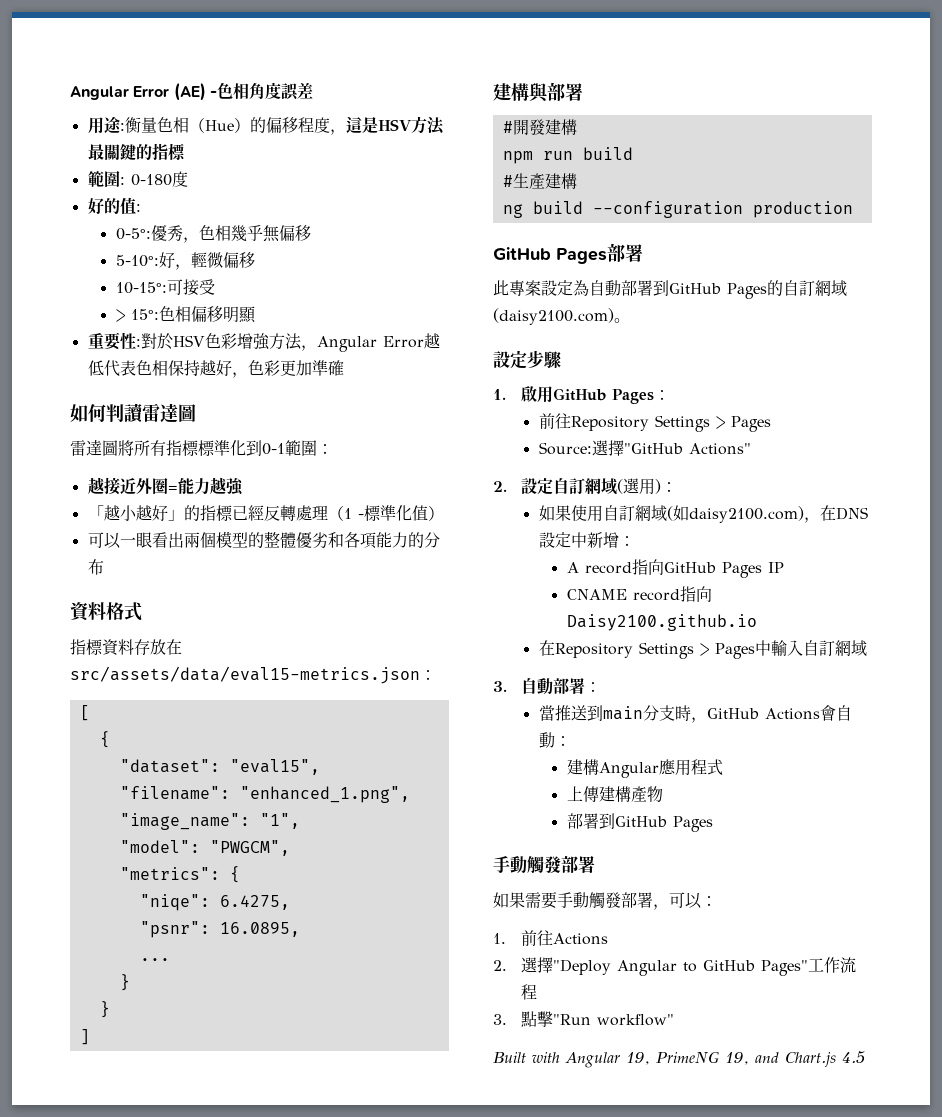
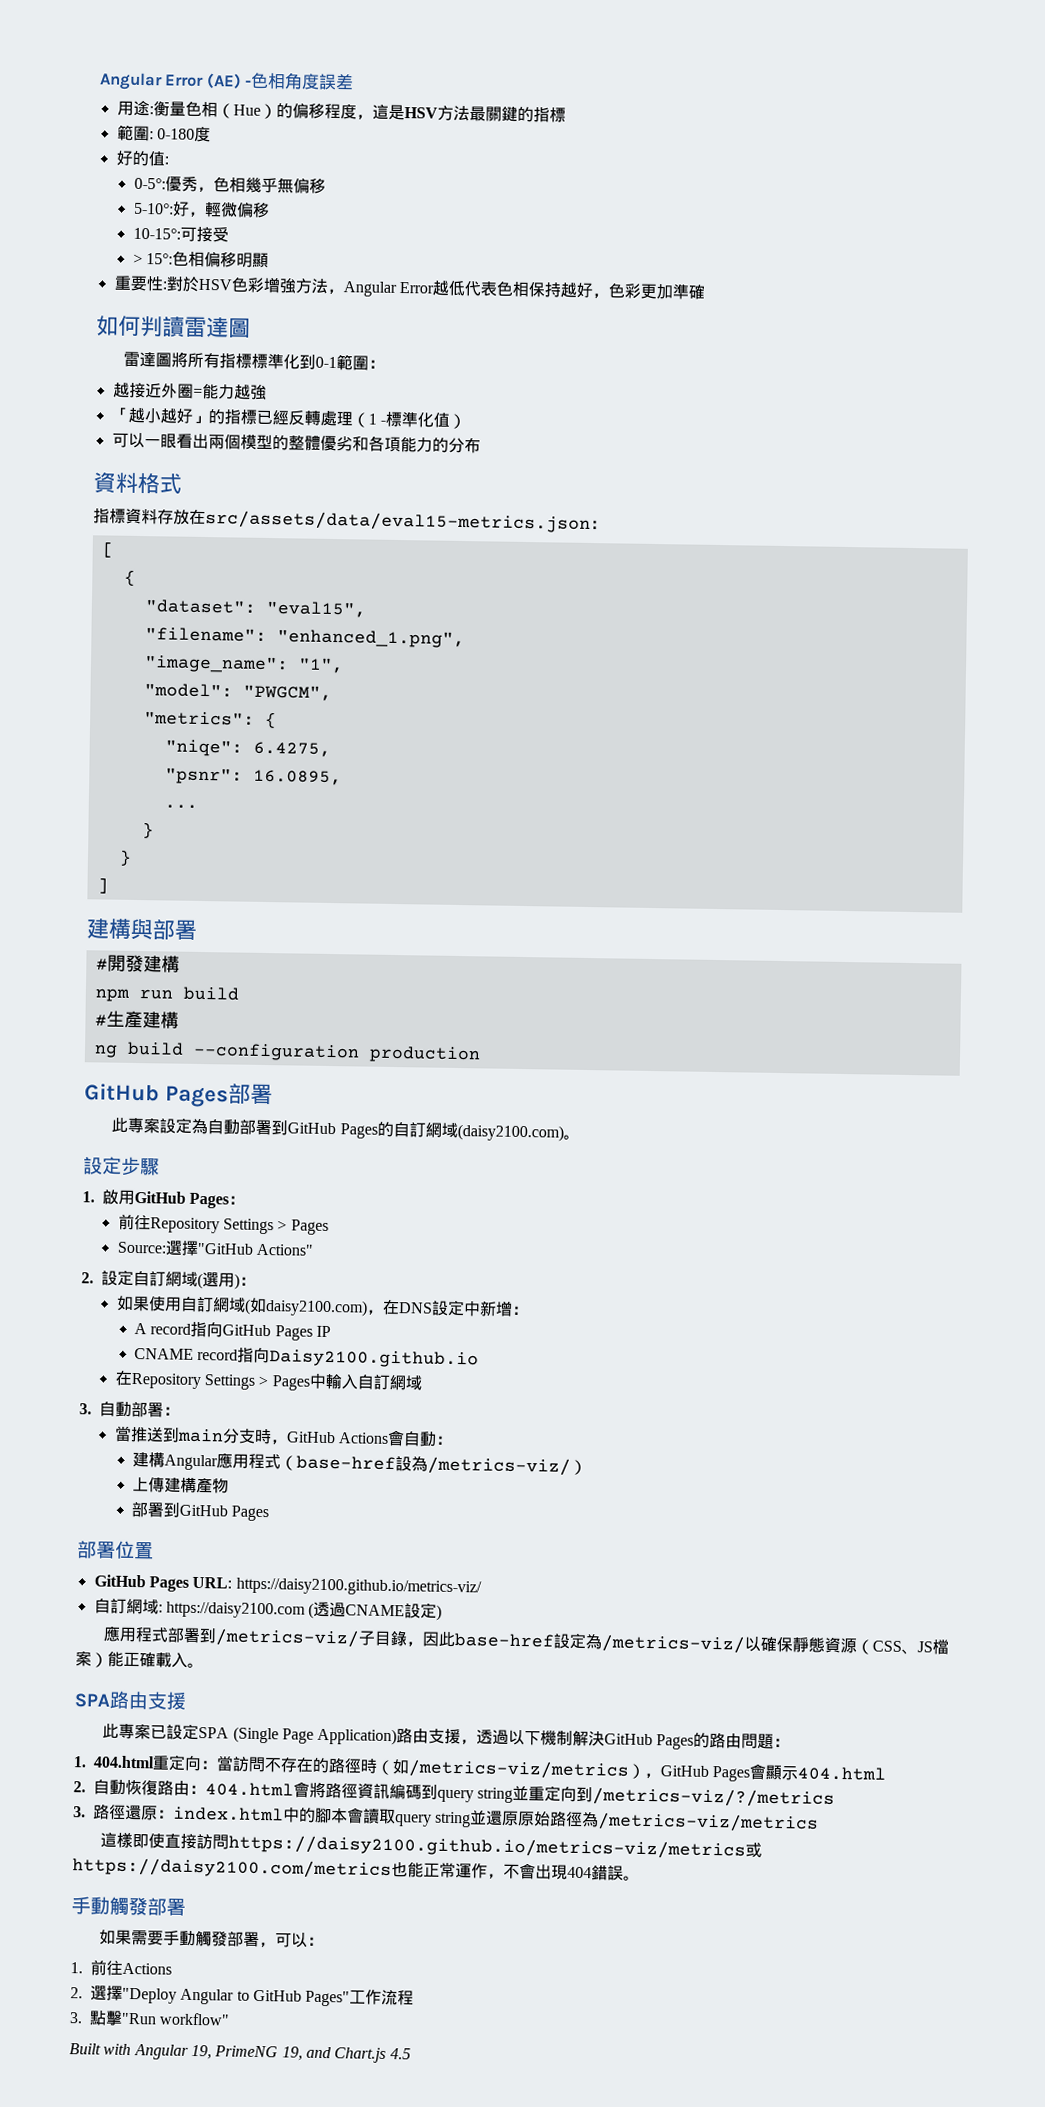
- 建構Angular應用程式
+ 建構Angular應用程式（base-href設為/metrics-viz/）
+ 部署位置
+ GitHub Pages URL: https://daisy2100.github.io/metrics-viz/
+ 自訂網域: https://daisy2100.com (透過CNAME設定)
+ 應用程式部署到/metrics-viz/子目錄，因此base-href設定為/metrics-viz/以確保靜態資源（CSS、JS檔案）能正確載入。
+ SPA路由支援
+ 此專案已設定SPA (Single Page Application)路由支援，透過以下機制解決GitHub Pages的路由問題：
+ 1. 404.html重定向：當訪問不存在的路徑時（如/metrics-viz/metrics），GitHub Pages會顯示404.html
+ 2.自動恢復路由：404.html會將路徑資訊編碼到query string並重定向到/metrics-viz/?/metrics
+ 3.路徑還原：index.html中的腳本會讀取query string並還原原始路徑為/metrics-viz/metrics
+ 這樣即使直接訪問https://daisy2100.github.io/metrics-viz/metrics或https://daisy2100.com/metrics也能正常運作，不會出現404錯誤。

